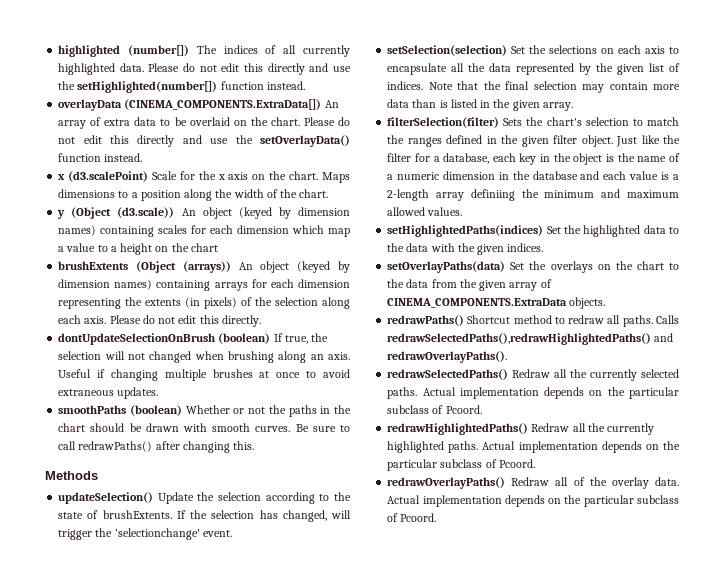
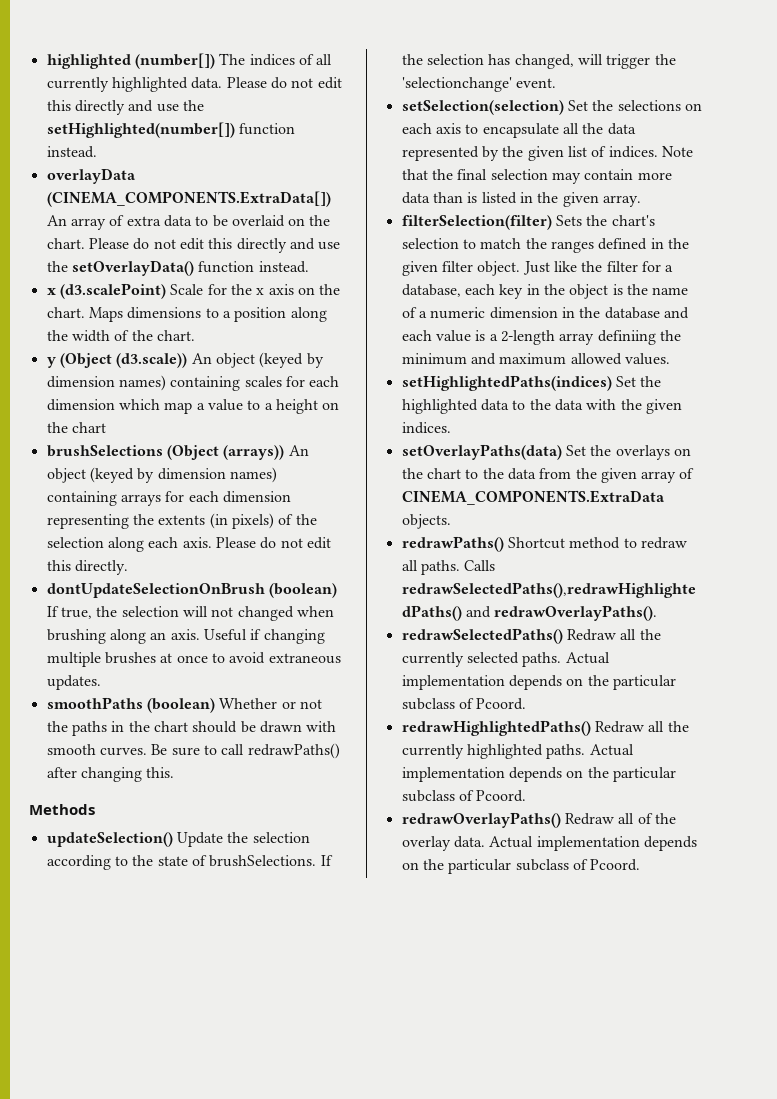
- brushExtents (Object (arrays)) An object (keyed by dimension names) containing arrays for each dimension representing the extents (in pixels) of the selection along each axis.
+ brushSelections (Object (arrays)) An object (keyed by dimension names) containing arrays for each dimension representing the extents (in pixels) of the selection along each axis.
- updateSelection() Update the selection according to the state of brushExtents.
+ updateSelection() Update the selection according to the state of brushSelections.

